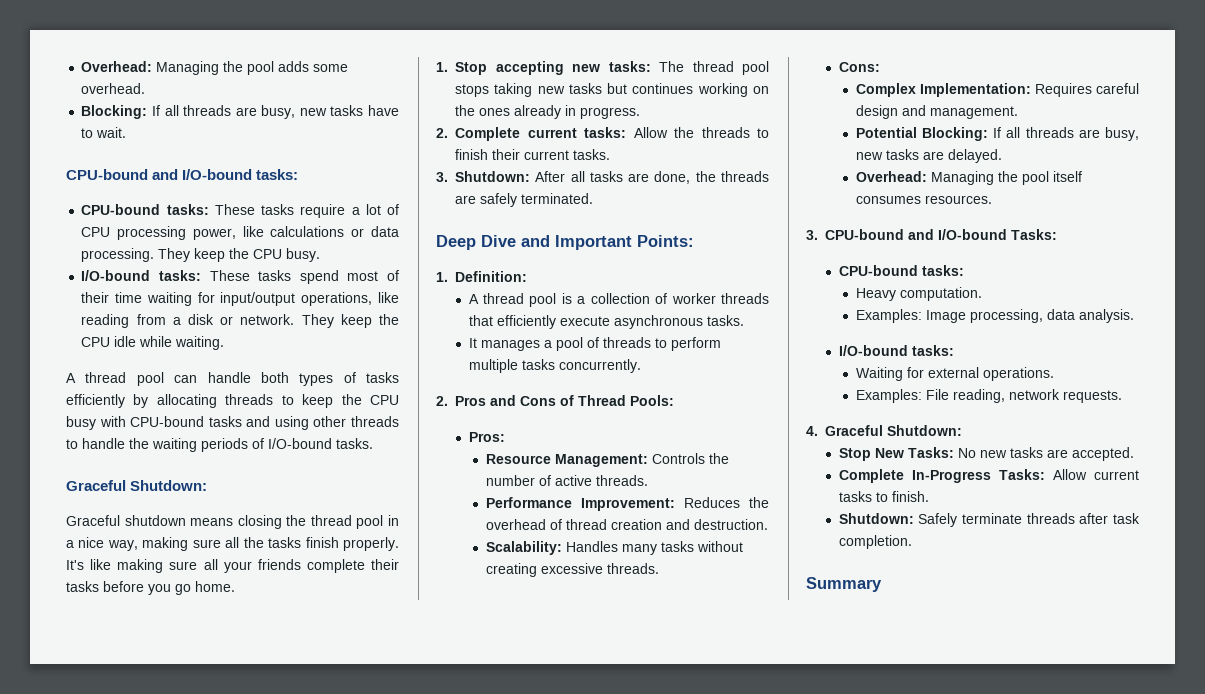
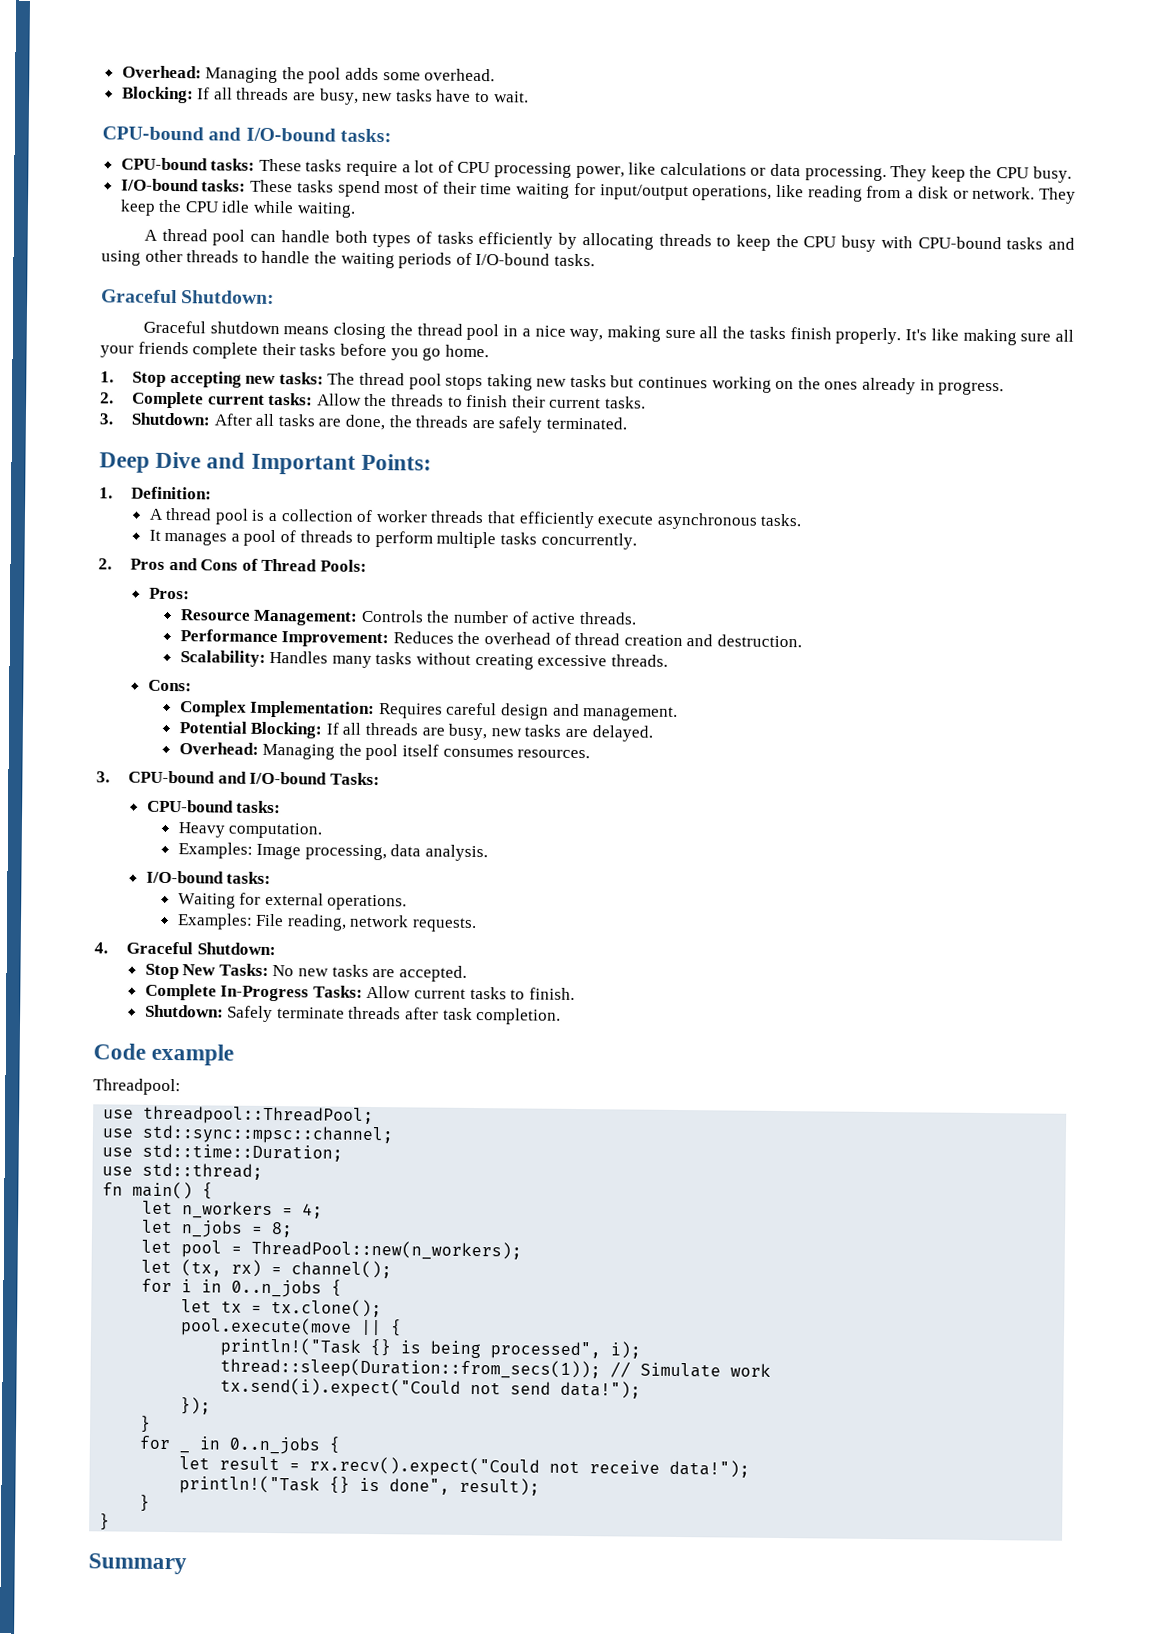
+ Code example
+ Threadpool:
+ use threadpool::ThreadPool;
+ use std::sync::mpsc::channel;
+ use std::time::Duration;
+ use std::thread;
+ fn main() {
+ let n_workers = 4;
+ let n_jobs = 8;
+ let pool = ThreadPool::new(n_workers);
+ let (tx, rx) = channel();
+ for i in 0..n_jobs {
+ let tx = tx.clone();
+ pool.execute(move || {
+ println!("Task {} is being processed", i);
+ thread::sleep(Duration::from_secs(1)); // Simulate work
+ tx.send(i).expect("Could not send data!");
+ });
+ }
+ for _ in 0..n_jobs {
+ let result = rx.recv().expect("Could not receive data!");
+ println!("Task {} is done", result);
+ }
+ }

